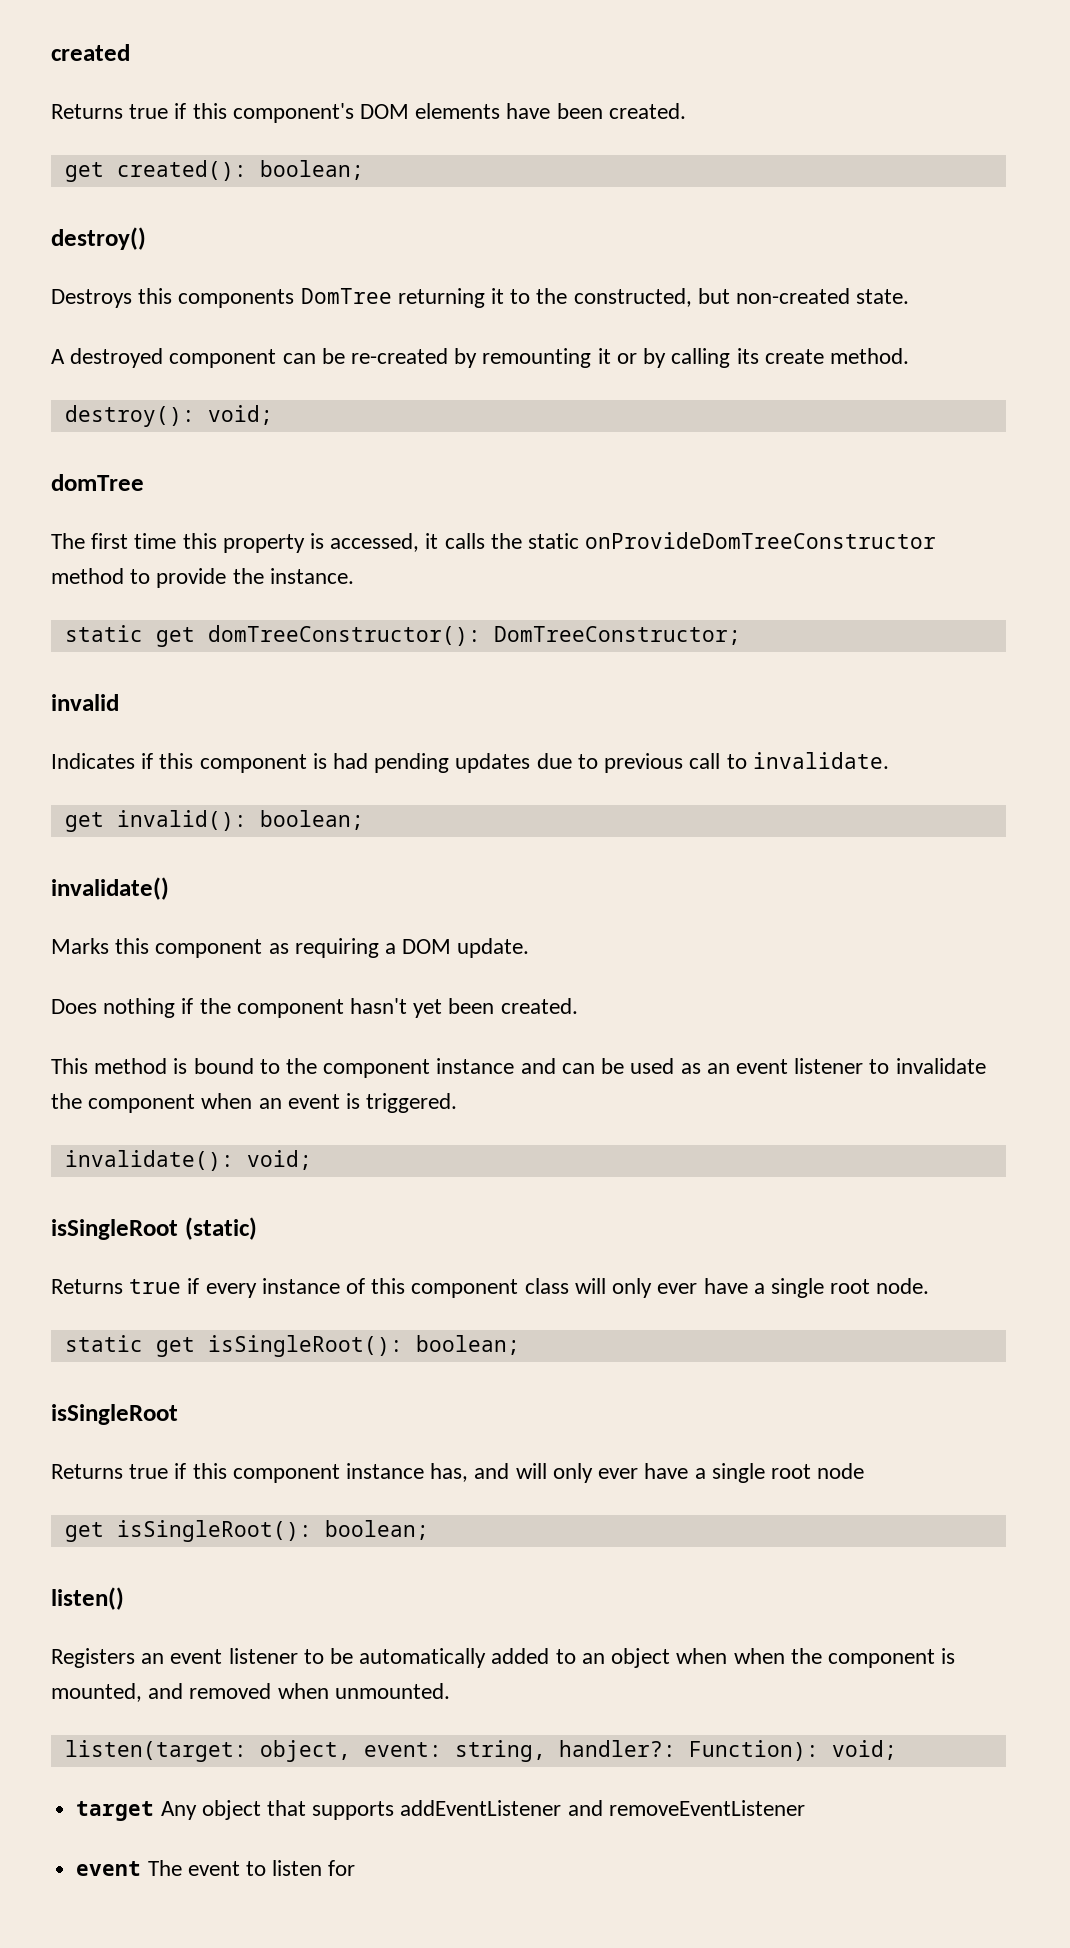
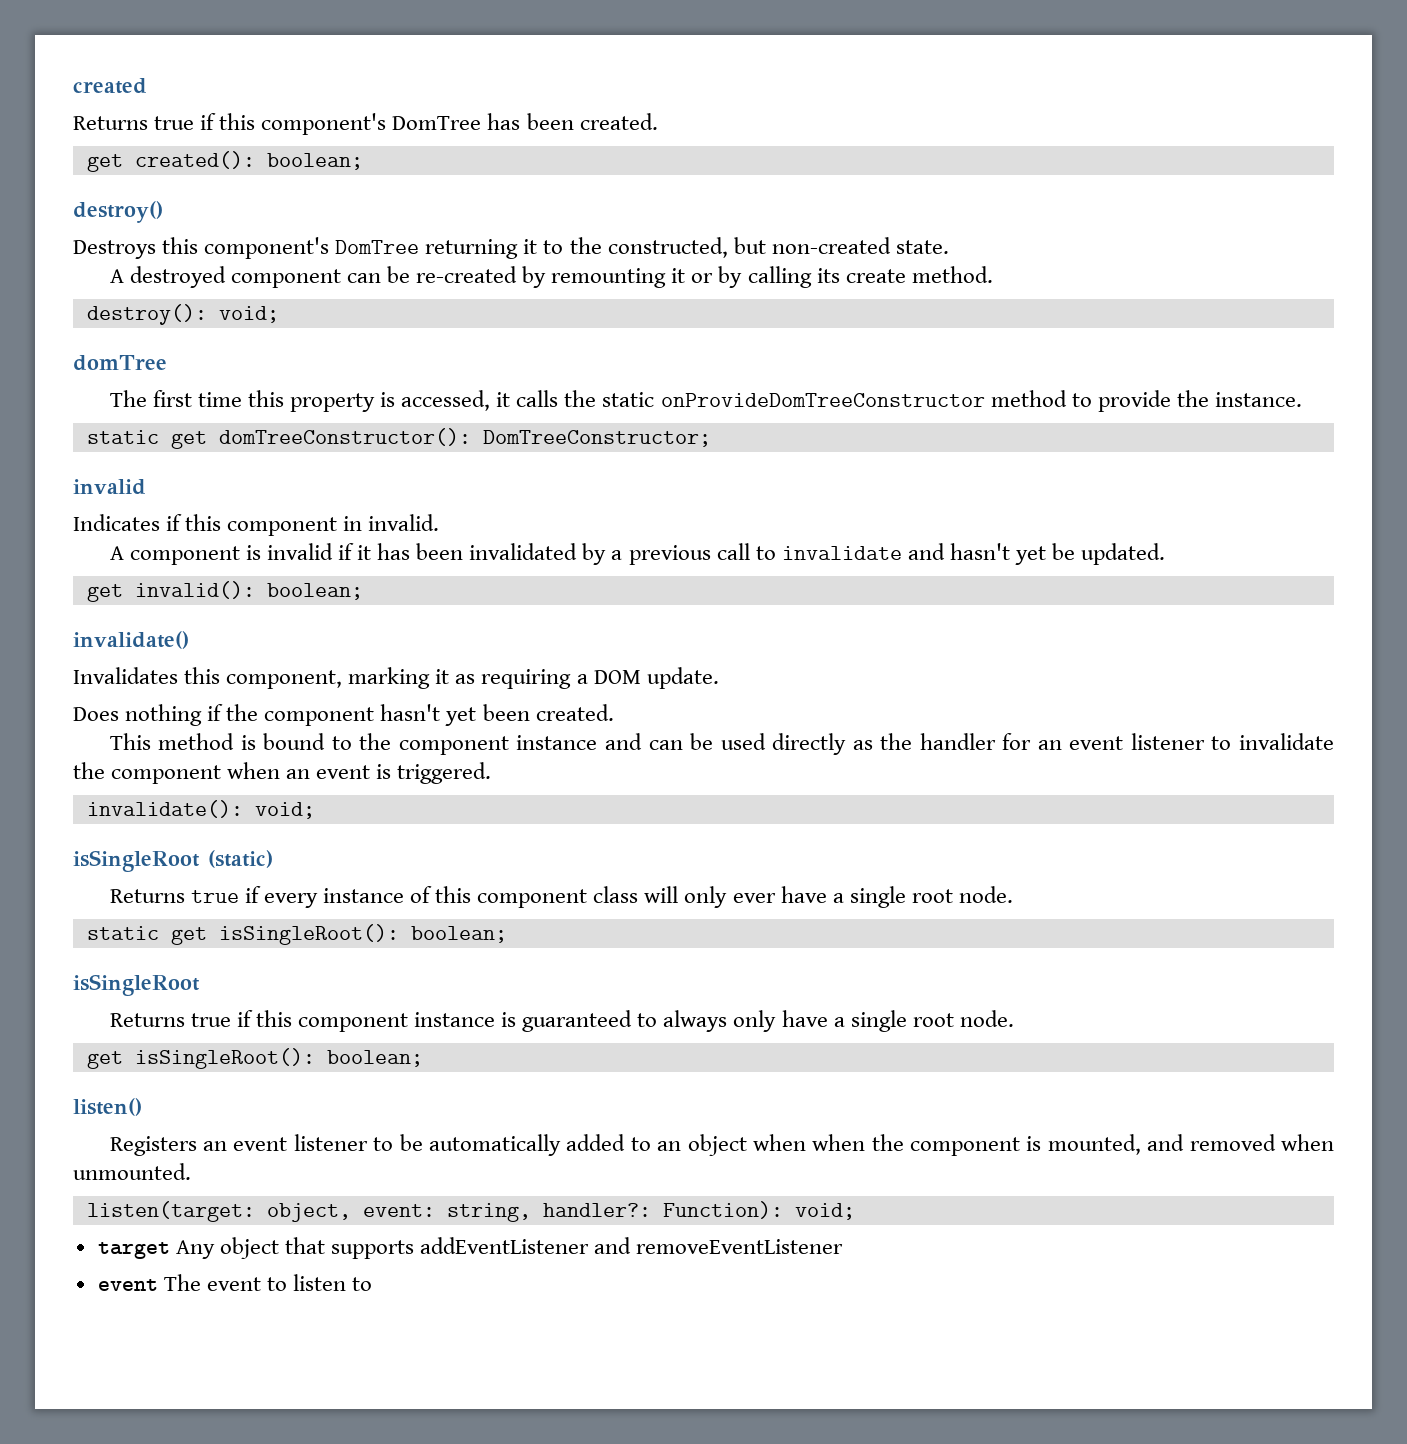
- Returns true if this component's DOM elements have been created.
+ Returns true if this component's DomTree has been created.
- Destroys this components DomTree returning it to the constructed, but non-created state.
+ Destroys this component's DomTree returning it to the constructed, but non-created state.
- Indicates if this component is had pending updates due to previous call to invalidate.
+ Indicates if this component in invalid.
+ A component is invalid if it has been invalidated by a previous call to invalidate and hasn't yet be updated.
- Marks this component as requiring a DOM update.
+ Invalidates this component, marking it as requiring a DOM update.
- This method is bound to the component instance and can be used as an event listener to invalidate the component when an event is triggered.
+ This method is bound to the component instance and can be used directly as the handler for an event listener to invalidate the component when an event is triggered.
- Returns true if this component instance has, and will only ever have a single root node
+ Returns true if this component instance is guaranteed to always only have a single root node.
- event The event to listen for
+ event The event to listen to

